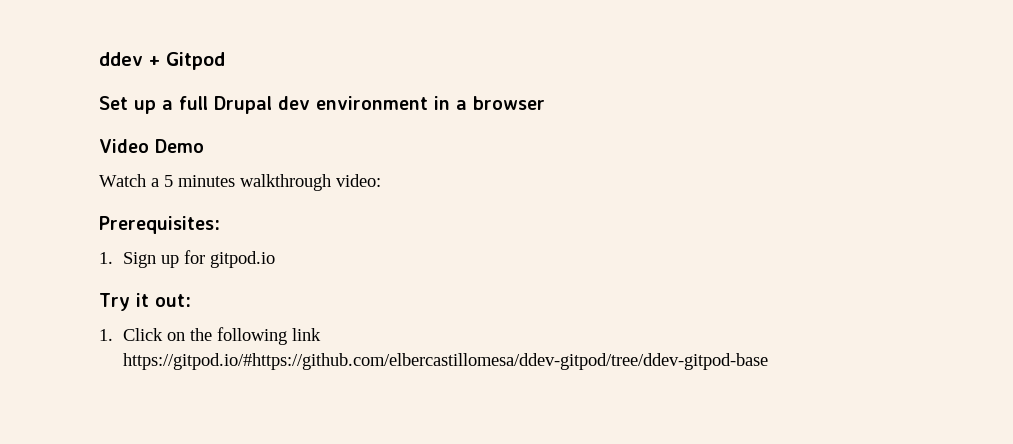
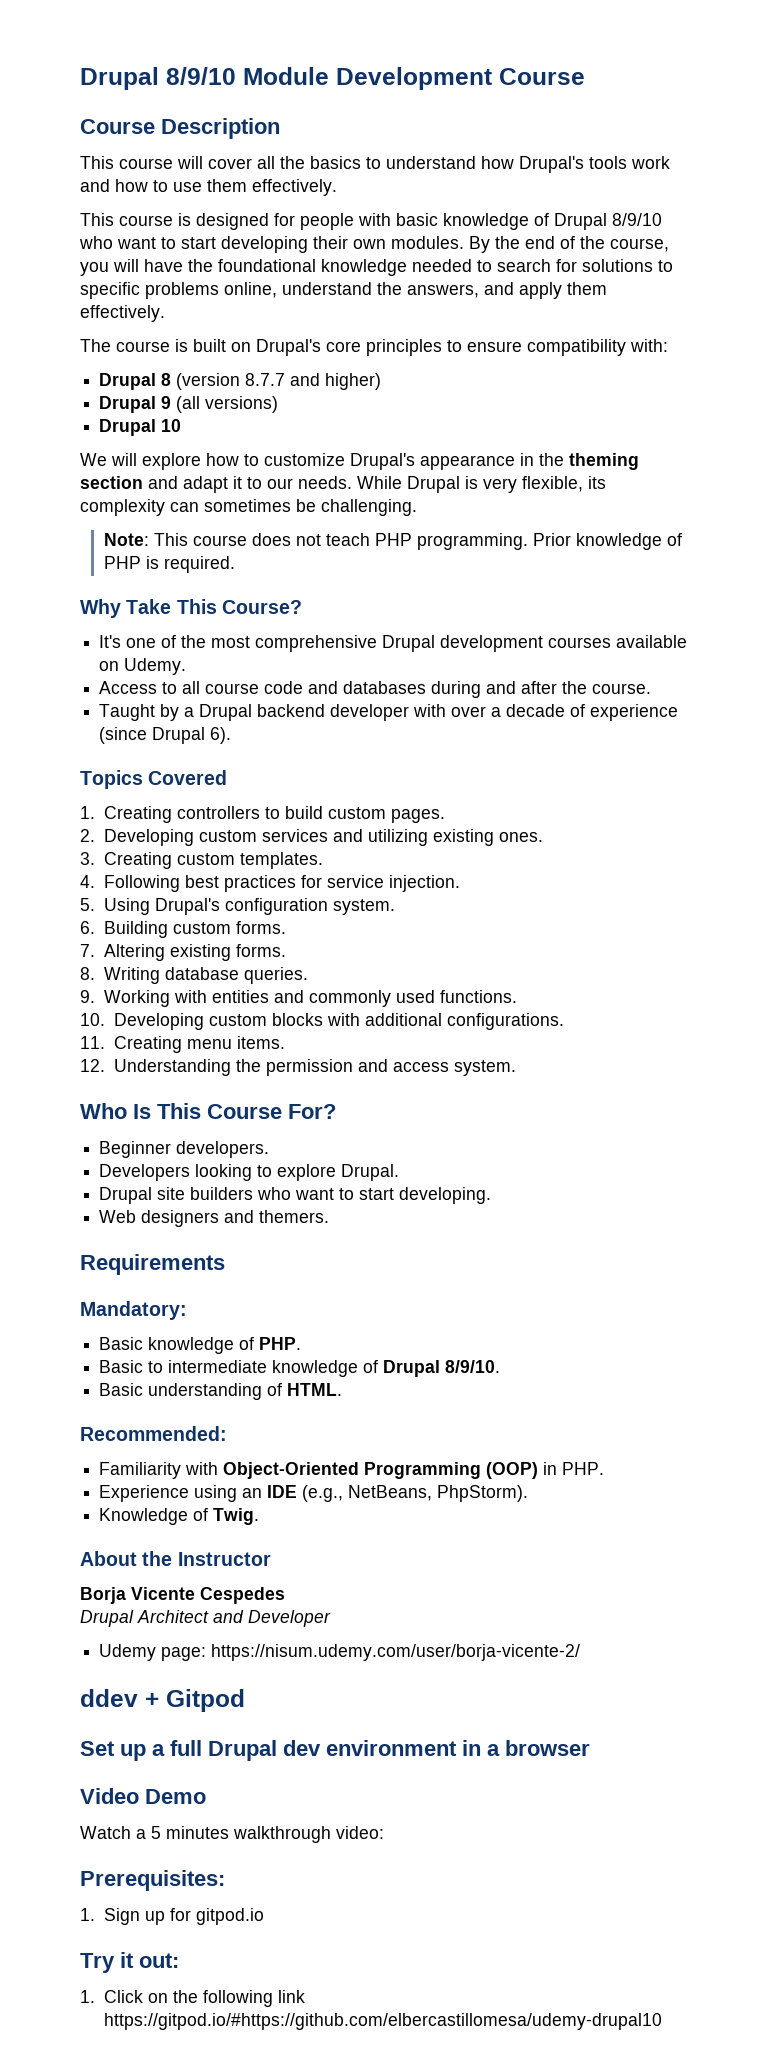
+ Drupal 8/9/10 Module Development Course
+ Course Description
+ This course will cover all the basics to understand how Drupal's tools work and how to use them effectively.
+ This course is designed for people with basic knowledge of Drupal 8/9/10 who want to start developing their own modules. By the end of the course, you will have the foundational knowledge needed to search for solutions to specific problems online, understand the answers, and apply them effectively.
+ The course is built on Drupal's core principles to ensure compatibility with:
+ Drupal 8 (version 8.7.7 and higher)
+ Drupal 9 (all versions)
+ Drupal 10
+ We will explore how to customize Drupal's appearance in the theming section and adapt it to our needs. While Drupal is very flexible, its complexity can sometimes be challenging.
+ Note: This course does not teach PHP programming. Prior knowledge of PHP is required.
+ Why Take This Course?
+ It's one of the most comprehensive Drupal development courses available on Udemy.
+ Access to all course code and databases during and after the course.
+ Taught by a Drupal backend developer with over a decade of experience (since Drupal 6).
+ Topics Covered
+ 1. Creating controllers to build custom pages.
+ 2. Developing custom services and utilizing existing ones.
+ 3. Creating custom templates.
+ 4. Following best practices for service injection.
+ 5. Using Drupal's configuration system.
+ 6. Building custom forms.
+ 7. Altering existing forms.
+ 8. Writing database queries.
+ 9. Working with entities and commonly used functions.
+ 10. Developing custom blocks with additional configurations.
+ 11. Creating menu items.
+ 12. Understanding the permission and access system.
+ Who Is This Course For?
+ Beginner developers.
+ Developers looking to explore Drupal.
+ Drupal site builders who want to start developing.
+ Web designers and themers.
+ Requirements
+ Mandatory:
+ Basic knowledge of PHP.
+ Basic to intermediate knowledge of Drupal 8/9/10.
+ Basic understanding of HTML.
+ Recommended:
+ Familiarity with Object-Oriented Programming (OOP) in PHP.
+ Experience using an IDE (e.g., NetBeans, PhpStorm).
+ Knowledge of Twig.
+ About the Instructor
+ Borja Vicente Cespedes
+ Drupal Architect and Developer
+ Udemy page: https://nisum.udemy.com/user/borja-vicente-2/
- 1. Click on the following link https://gitpod.io/#https://github.com/elbercastillomesa/ddev-gitpod/tree/ddev-gitpod-base
+ 1. Click on the following link https://gitpod.io/#https://github.com/elbercastillomesa/udemy-drupal10

